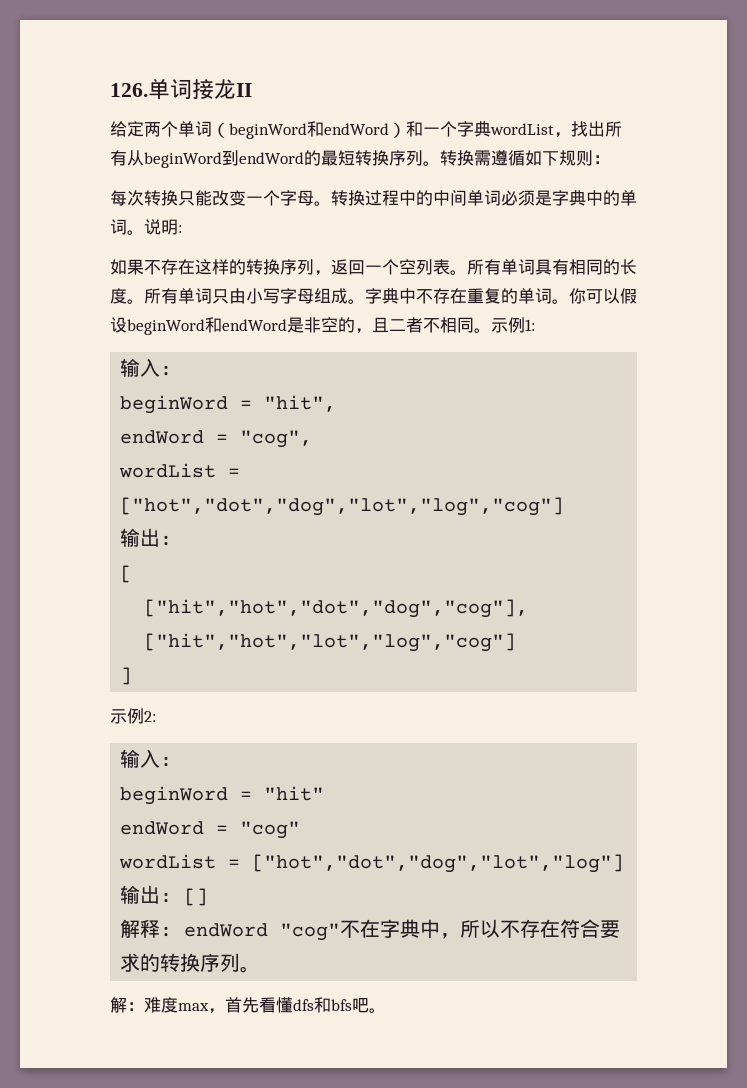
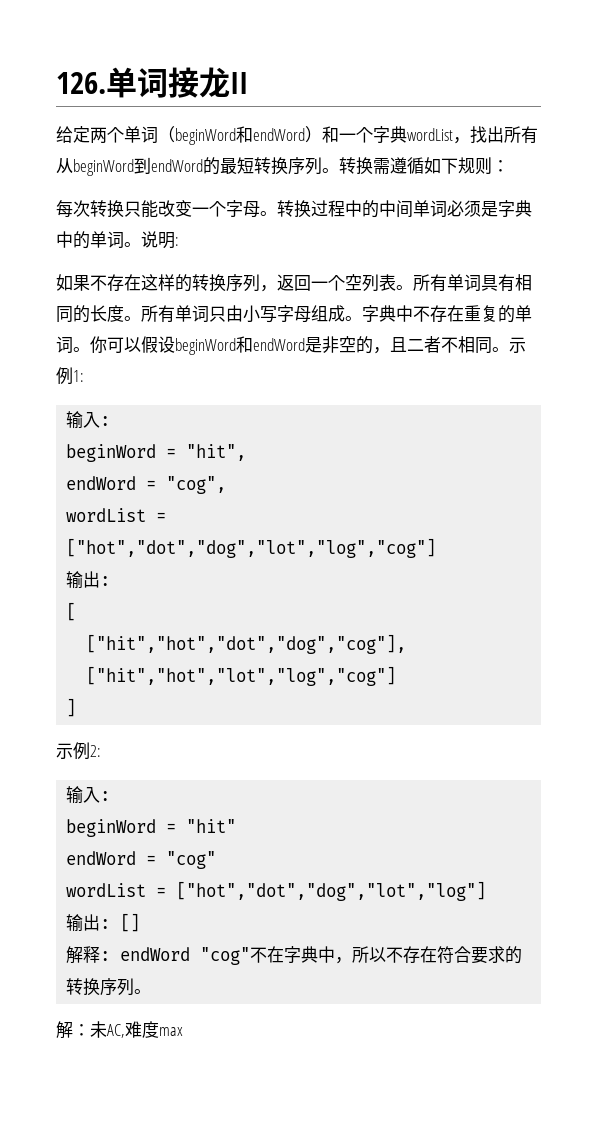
- 解：难度max，首先看懂dfs和bfs吧。
+ 解：未AC,难度max

